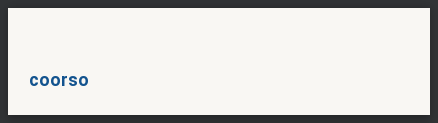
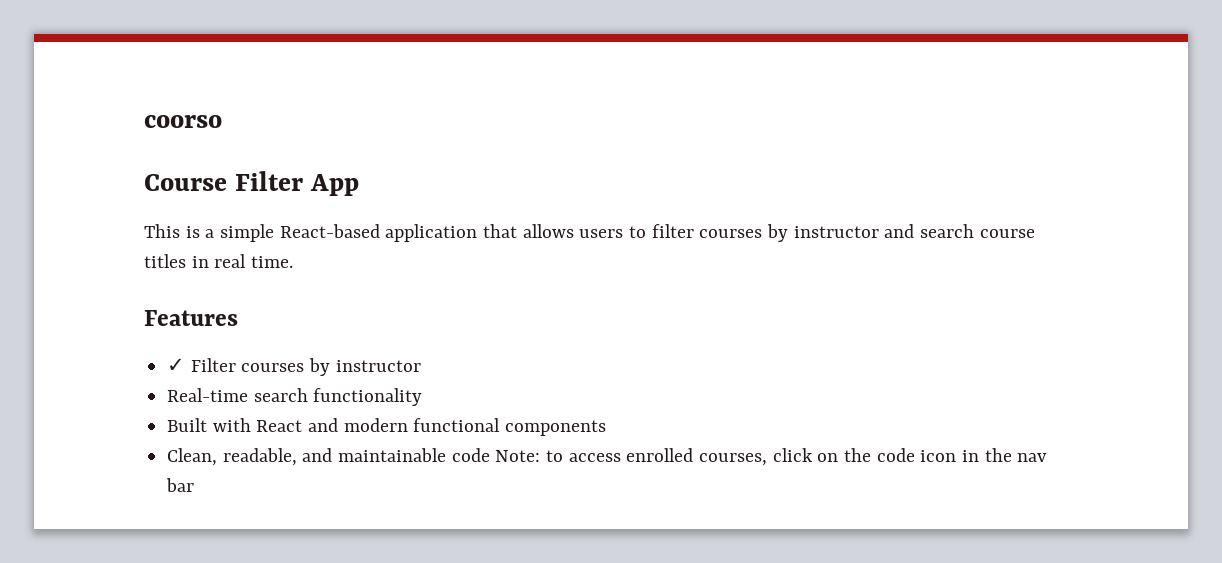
+ Course Filter App
+ This is a simple React-based application that allows users to filter courses by instructor and search course titles in real time.
+ Features
+ ✓ Filter courses by instructor
+ Real-time search functionality
+ Built with React and modern functional components
+ Clean, readable, and maintainable code Note: to access enrolled courses, click on the code icon in the nav bar

